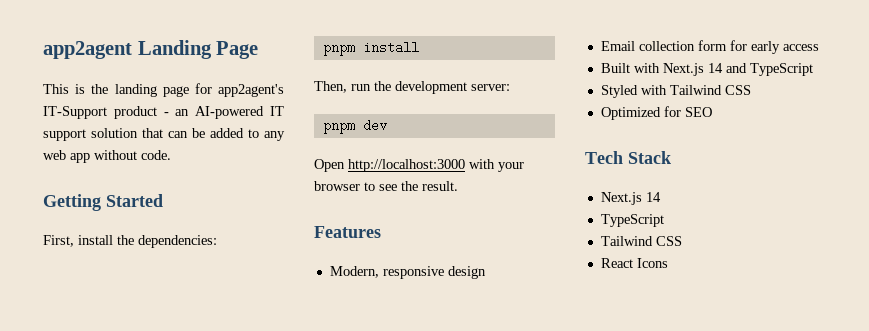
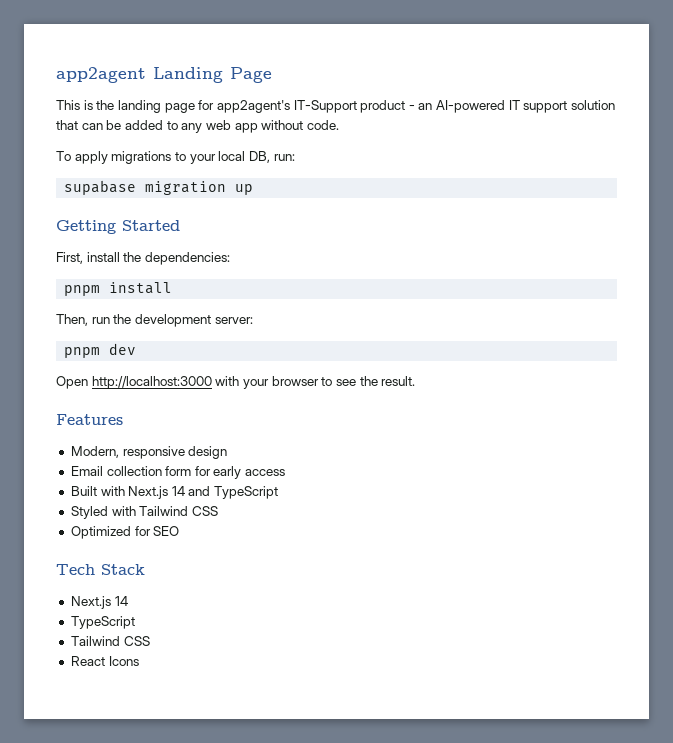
+ To apply migrations to your local DB, run:
+ supabase migration up

